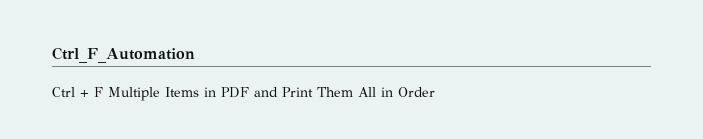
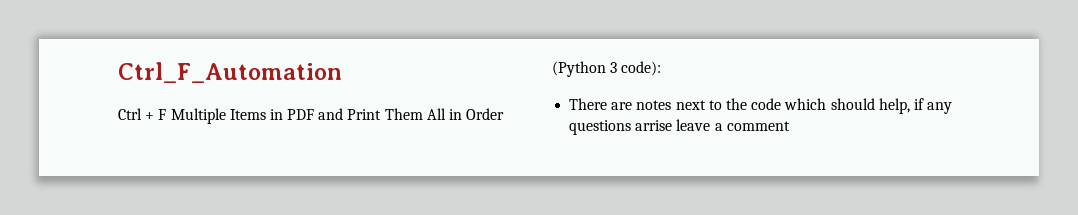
- Ctrl + F Multiple Items in PDF and Print Them All in Order
+ Ctrl + F Multiple Items in PDF and Print Them All in Order (Python 3 code):
+ There are notes next to the code which should help, if any questions arrise leave a comment

